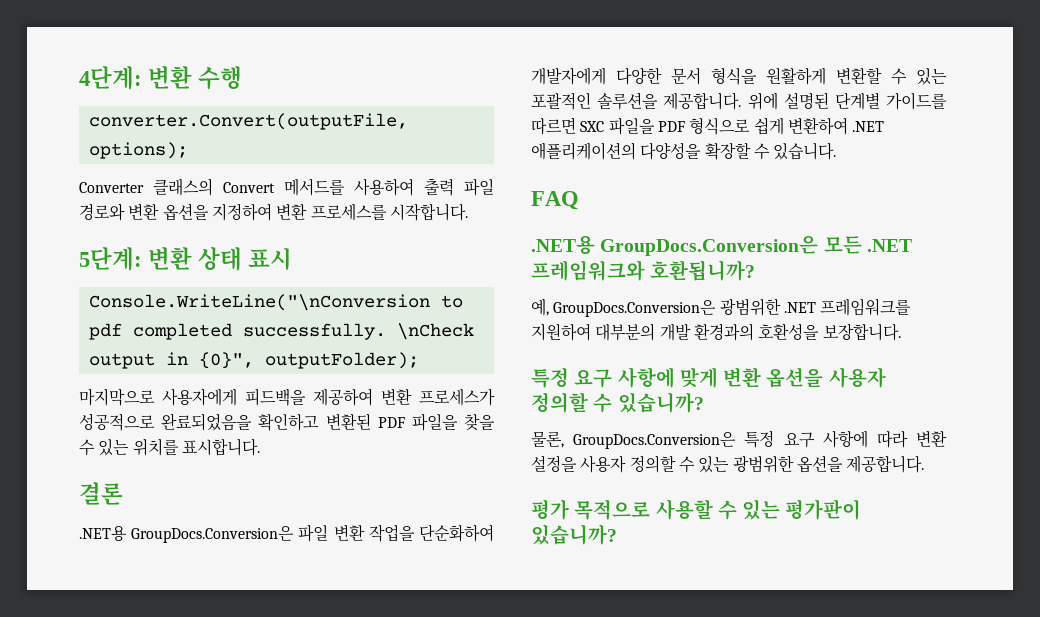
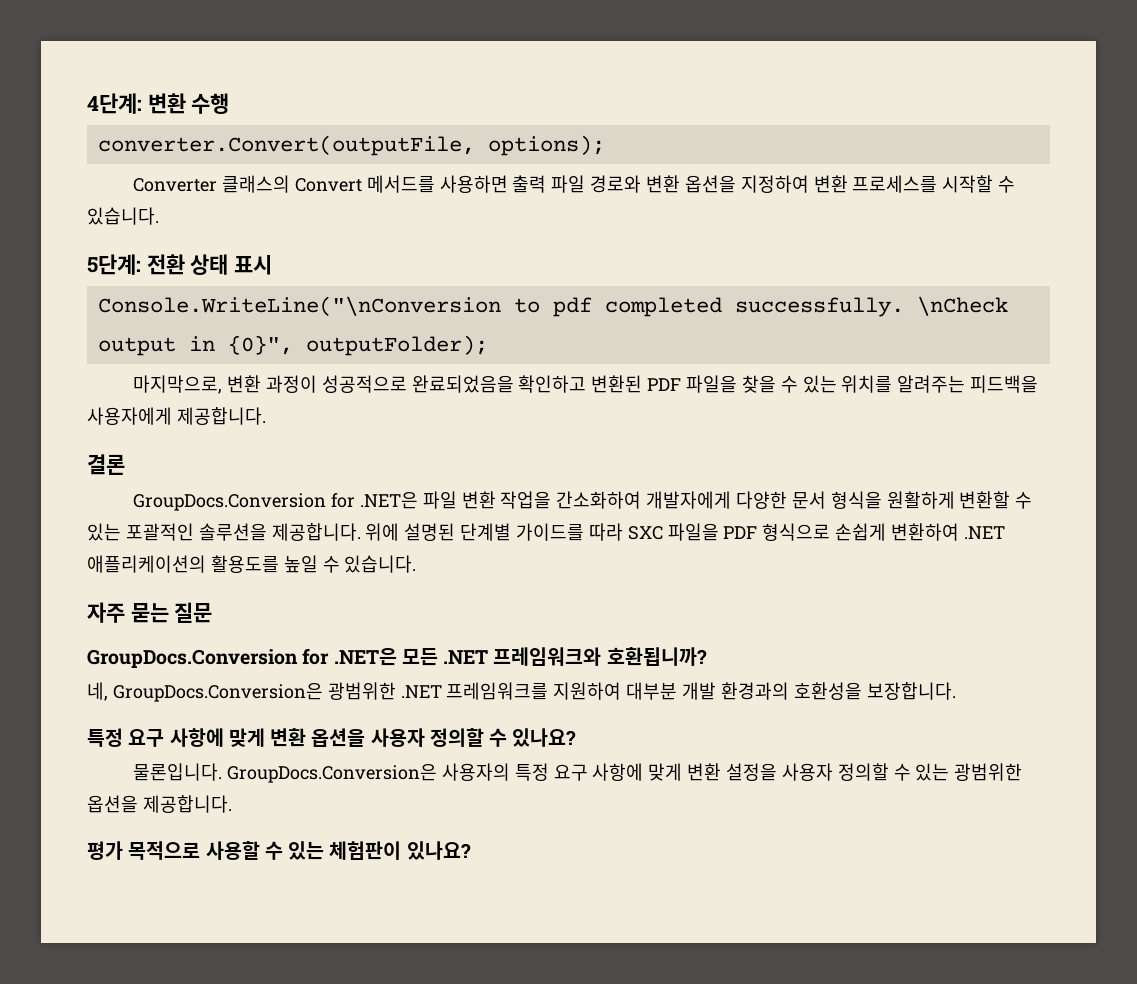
- Converter 클래스의 Convert 메서드를 사용하여 출력 파일 경로와 변환 옵션을 지정하여 변환 프로세스를 시작합니다.
+ Converter 클래스의 Convert 메서드를 사용하면 출력 파일 경로와 변환 옵션을 지정하여 변환 프로세스를 시작할 수 있습니다.
- 5단계: 변환 상태 표시
+ 5단계: 전환 상태 표시
- 마지막으로 사용자에게 피드백을 제공하여 변환 프로세스가 성공적으로 완료되었음을 확인하고 변환된 PDF 파일을 찾을 수 있는 위치를 표시합니다.
+ 마지막으로, 변환 과정이 성공적으로 완료되었음을 확인하고 변환된 PDF 파일을 찾을 수 있는 위치를 알려주는 피드백을 사용자에게 제공합니다.
  결론
- .NET용 GroupDocs.Conversion은 파일 변환 작업을 단순화하여 개발자에게 다양한 문서 형식을 원활하게 변환할 수 있는 포괄적인 솔루션을 제공합니다.
+ GroupDocs.Conversion for .NET은 파일 변환 작업을 간소화하여 개발자에게 다양한 문서 형식을 원활하게 변환할 수 있는 포괄적인 솔루션을 제공합니다.
- 위에 설명된 단계별 가이드를 따르면 SXC 파일을 PDF 형식으로 쉽게 변환하여 .NET 애플리케이션의 다양성을 확장할 수 있습니다.
- FAQ
- .NET용 GroupDocs.Conversion은 모든 .NET 프레임워크와 호환됩니까?
+ 위에 설명된 단계별 가이드를 따라 SXC 파일을 PDF 형식으로 손쉽게 변환하여 .NET 애플리케이션의 활용도를 높일 수 있습니다.
+ 자주 묻는 질문
+ GroupDocs.Conversion for .NET은 모든 .NET 프레임워크와 호환됩니까?
- 예, GroupDocs.Conversion은 광범위한 .NET 프레임워크를 지원하여 대부분의 개발 환경과의 호환성을 보장합니다.
+ 네, GroupDocs.Conversion은 광범위한 .NET 프레임워크를 지원하여 대부분 개발 환경과의 호환성을 보장합니다.
- 특정 요구 사항에 맞게 변환 옵션을 사용자 정의할 수 있습니까?
- 물론, GroupDocs.Conversion은 특정 요구 사항에 따라 변환 설정을 사용자 정의할 수 있는 광범위한 옵션을 제공합니다.
+ 특정 요구 사항에 맞게 변환 옵션을 사용자 정의할 수 있나요?
+ 물론입니다. GroupDocs.Conversion은 사용자의 특정 요구 사항에 맞게 변환 설정을 사용자 정의할 수 있는 광범위한 옵션을 제공합니다.
- 평가 목적으로 사용할 수 있는 평가판이 있습니까?
+ 평가 목적으로 사용할 수 있는 체험판이 있나요?

